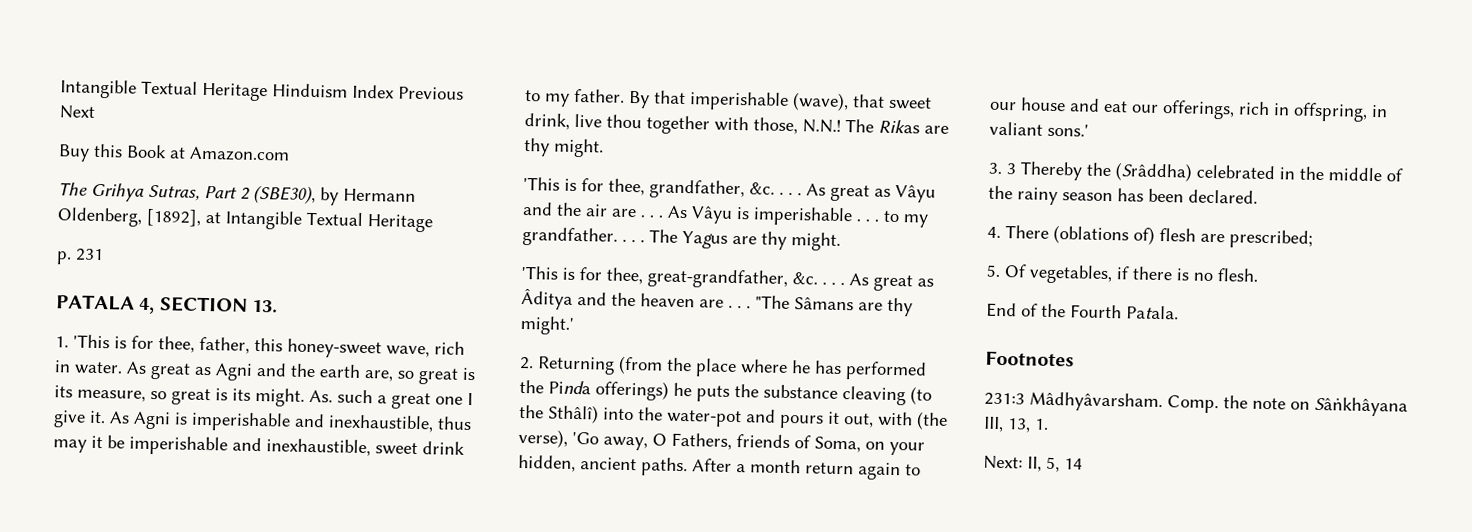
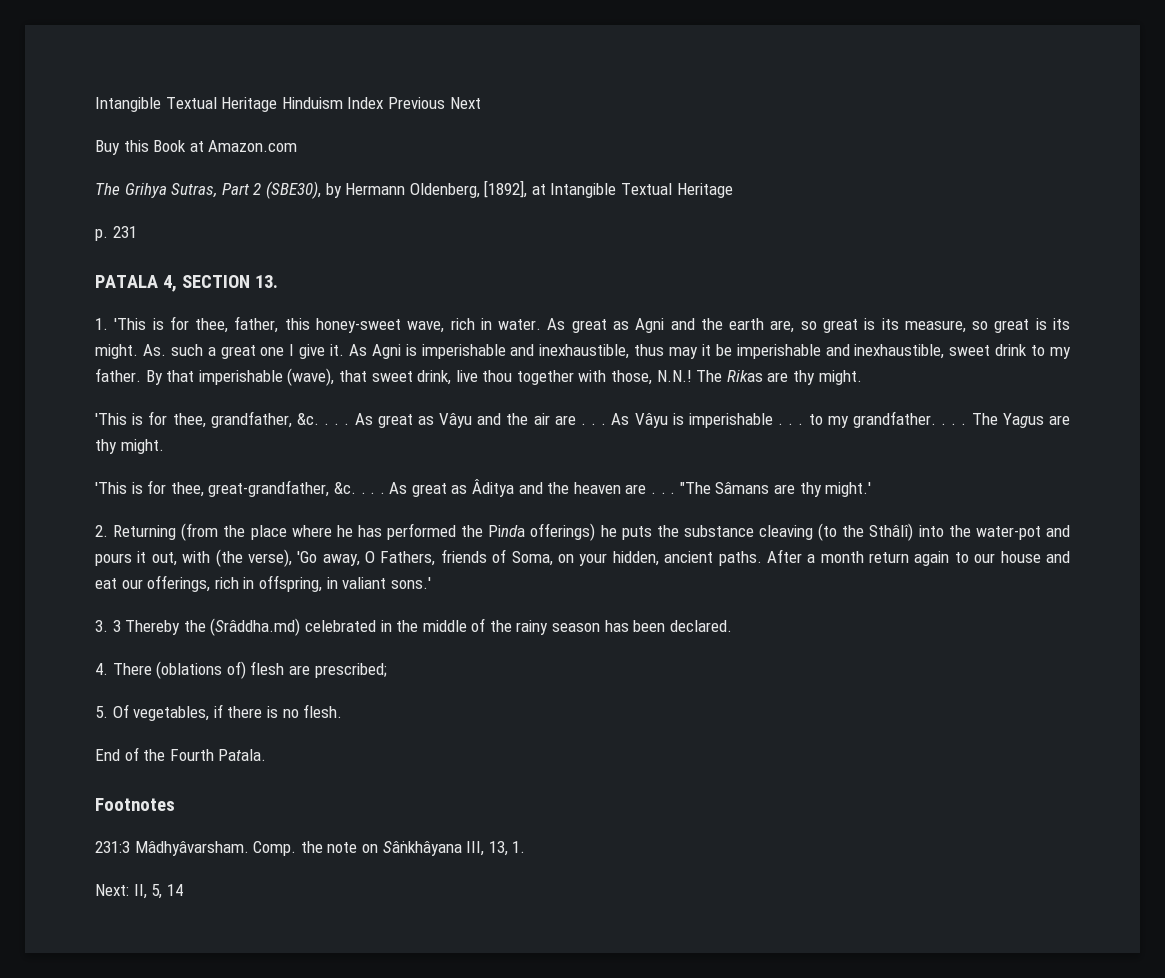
- 3. 3 Thereby the (Srâddha) celebrated in the middle of the rainy season has been declared.
+ 3. 3 Thereby the (Srâddha.md) celebrated in the middle of the rainy season has been declared.

